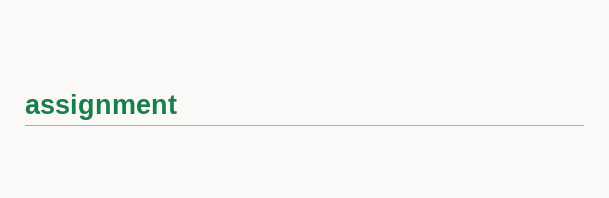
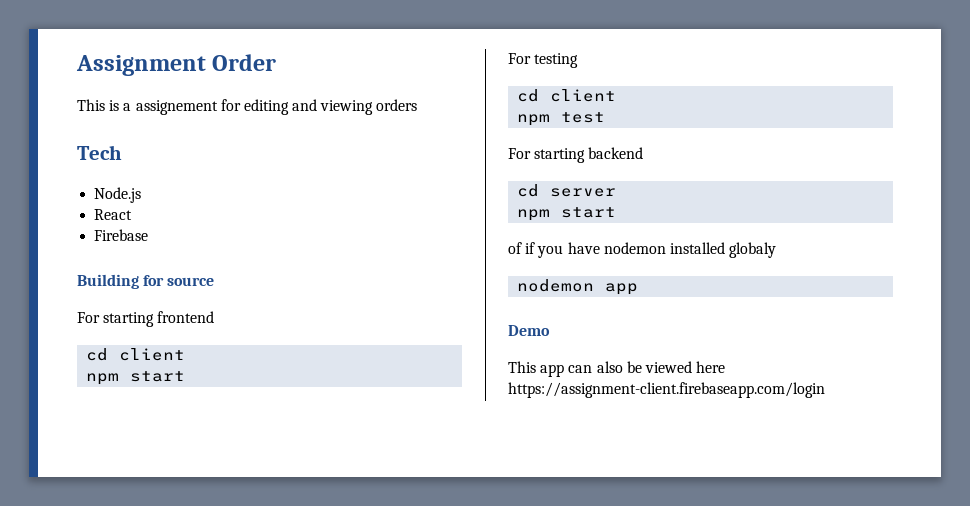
- assignment
+ Assignment Order
+ This is a assignement for editing and viewing orders
+ Tech
+ Node.js
+ React
+ Firebase
+ Building for source
+ For starting frontend
+ cd client
+ npm start
+ For testing
+ cd client
+ npm test
+ For starting backend
+ cd server
+ npm start
+ of if you have nodemon installed globaly
+ nodemon app
+ Demo
+ This app can also be viewed here https://assignment-client.firebaseapp.com/login

